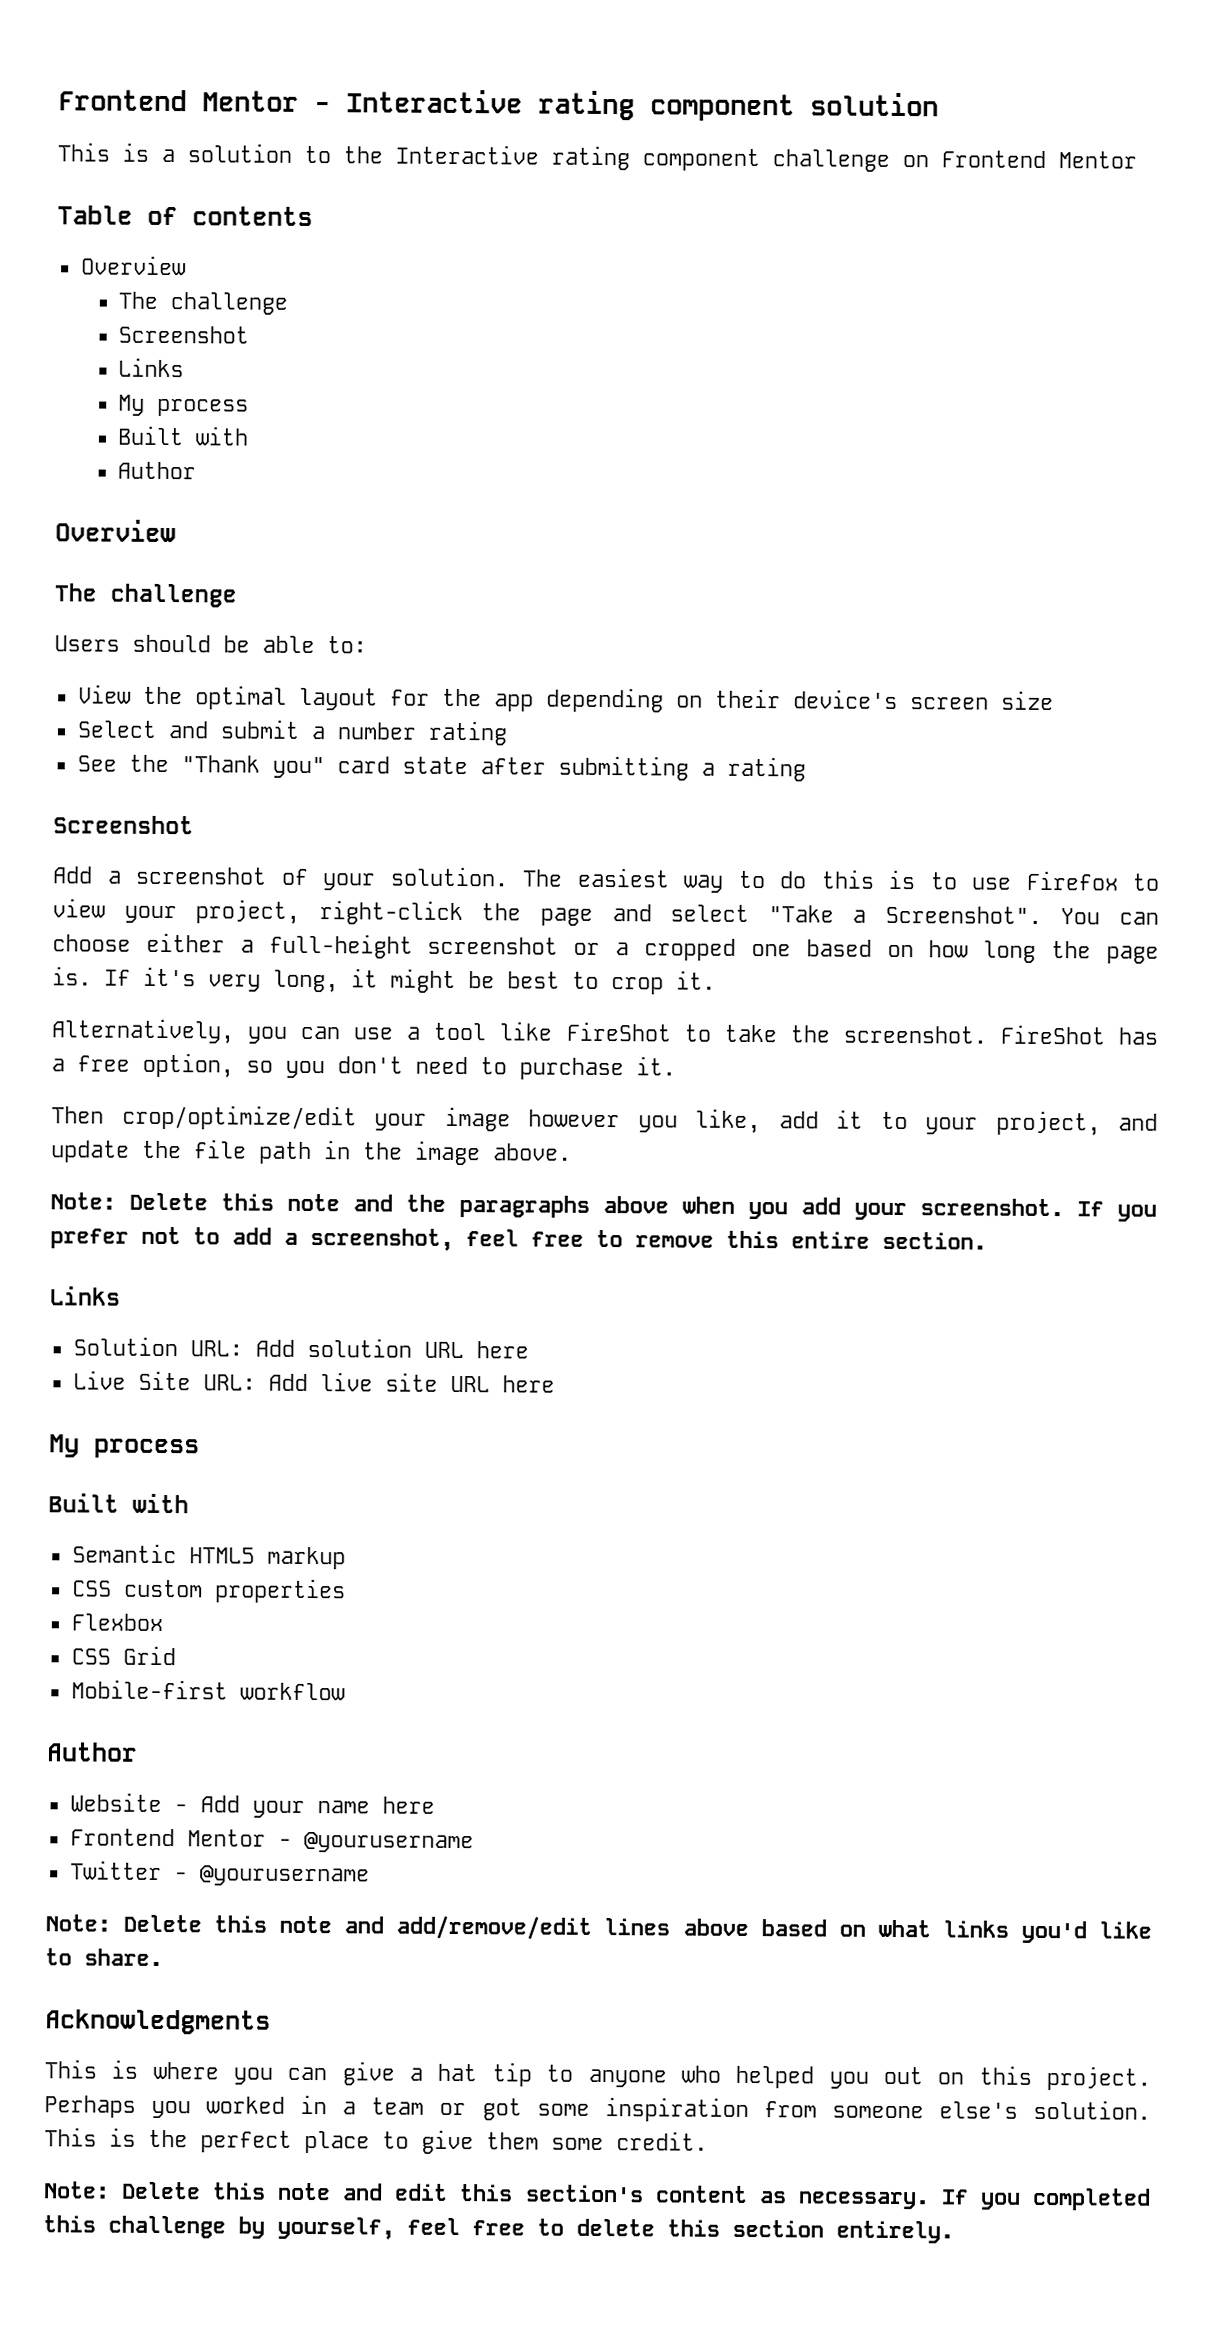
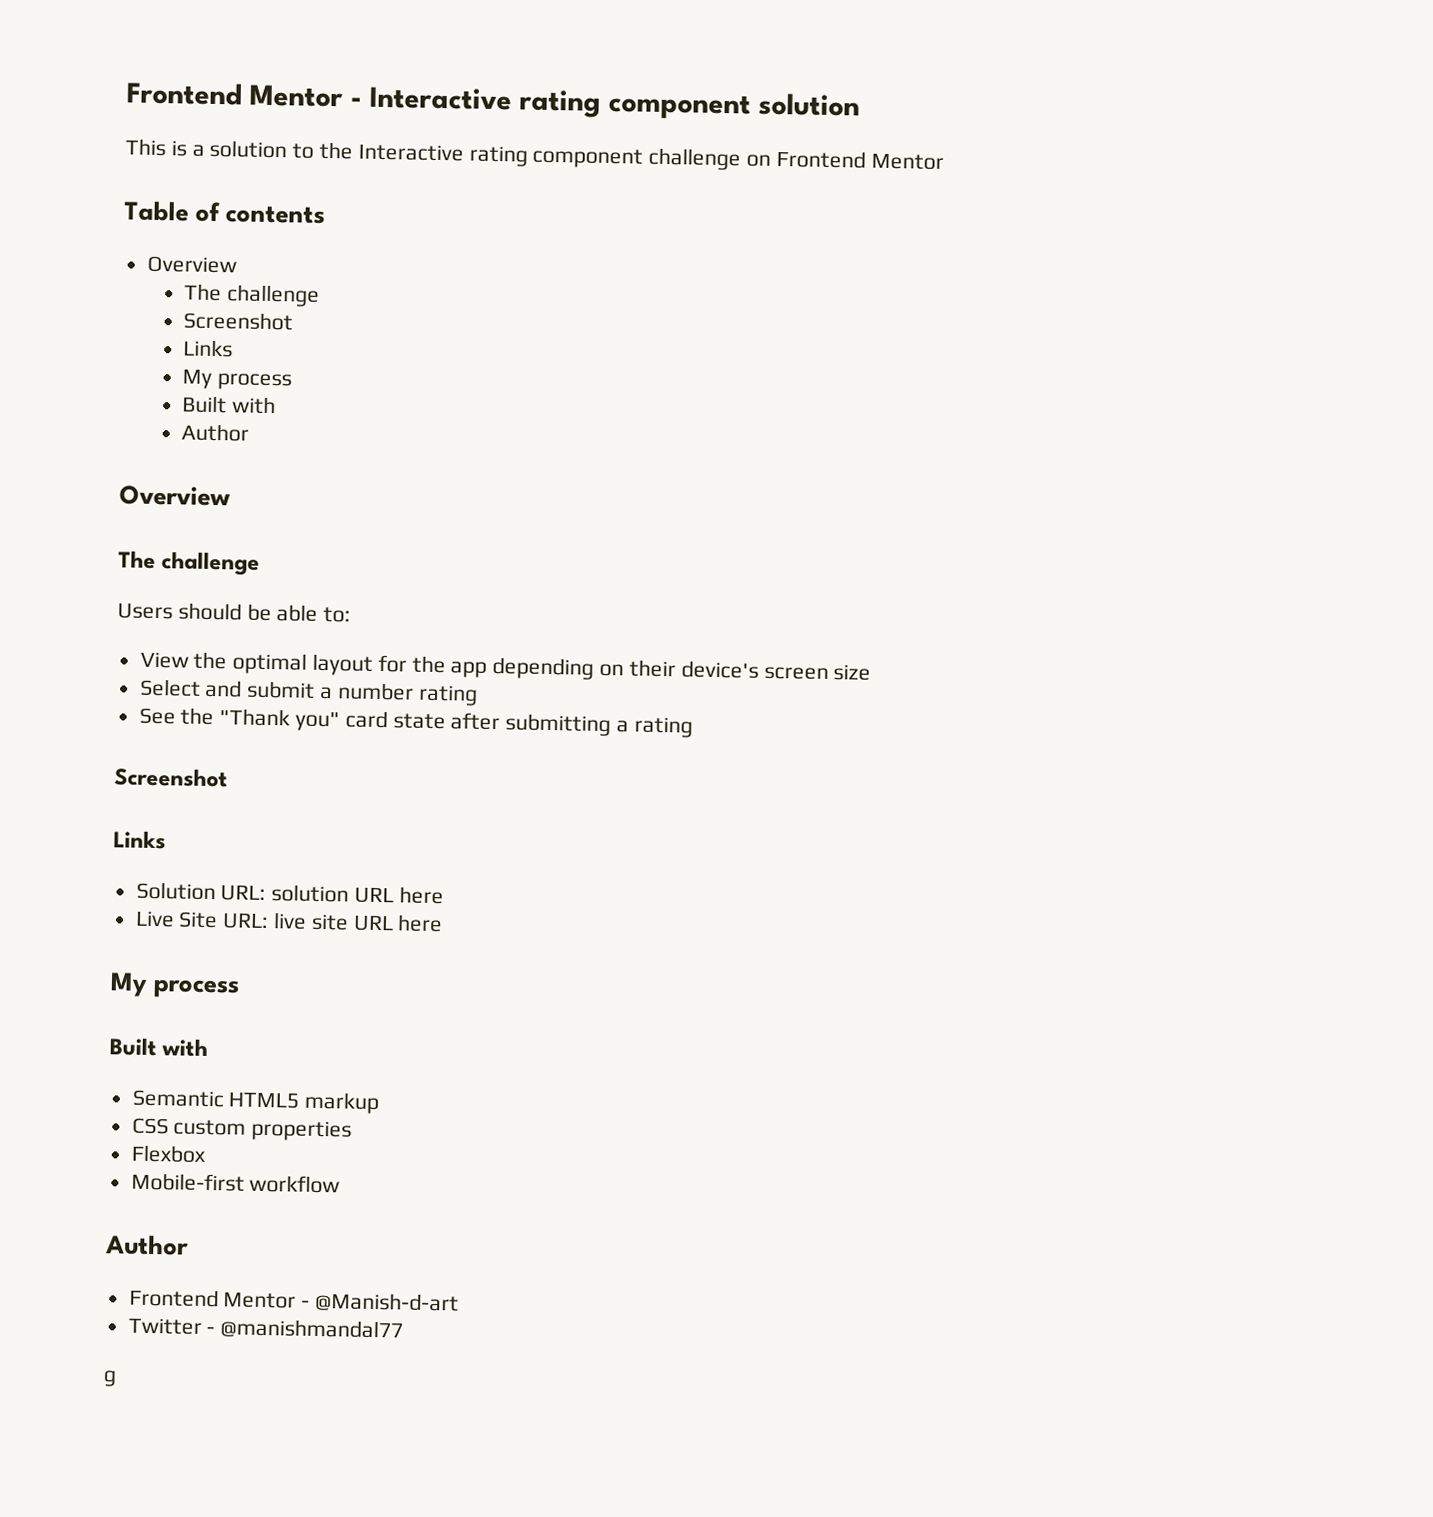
- Add a screenshot of your solution. The easiest way to do this is to use Firefox to view your project, right-click the page and select "Take a Screenshot". You can choose either a full-height screenshot or a cropped one based on how long the page is. If it's very long, it might be best to crop it.
- Alternatively, you can use a tool like FireShot to take the screenshot. FireShot has a free option, so you don't need to purchase it.
- Then crop/optimize/edit your image however you like, add it to your project, and update the file path in the image above.
- Note: Delete this note and the paragraphs above when you add your screenshot. If you prefer not to add a screenshot, feel free to remove this entire section.
- Solution URL: Add solution URL here
+ Solution URL: solution URL here
- Live Site URL: Add live site URL here
+ Live Site URL: live site URL here
- CSS Grid
- Website - Add your name here
- Frontend Mentor - @yourusername
+ Frontend Mentor - @Manish-d-art
- Twitter - @yourusername
- Note: Delete this note and add/remove/edit lines above based on what links you'd like to share.
- Acknowledgments
- This is where you can give a hat tip to anyone who helped you out on this project. Perhaps you worked in a team or got some inspiration from someone else's solution. This is the perfect place to give them some credit.
- Note: Delete this note and edit this section's content as necessary. If you completed this challenge by yourself, feel free to delete this section entirely.
+ Twitter - @manishmandal77
+ g

